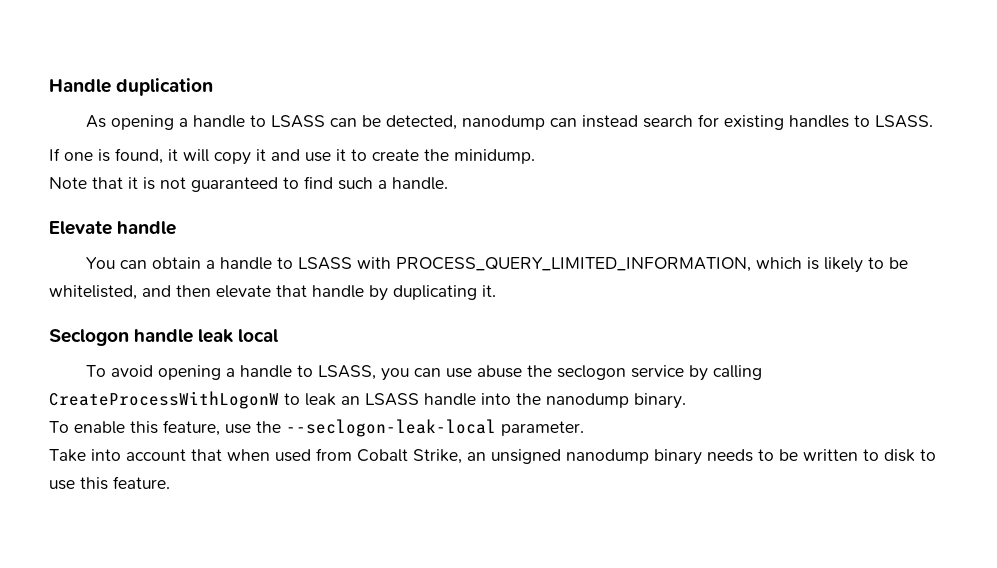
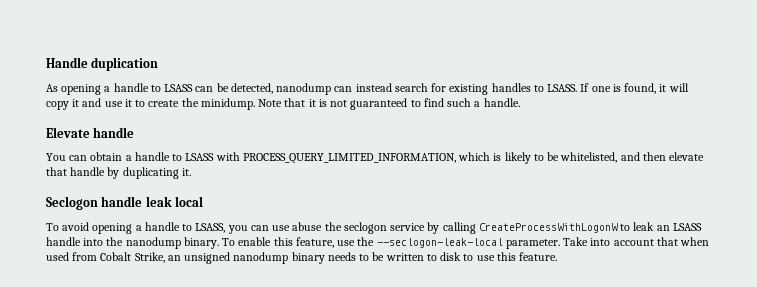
- As opening a handle to LSASS can be detected, nanodump can instead search for existing handles to LSASS.
- If one is found, it will copy it and use it to create the minidump.
- Note that it is not guaranteed to find such a handle.
+ As opening a handle to LSASS can be detected, nanodump can instead search for existing handles to LSASS. If one is found, it will copy it and use it to create the minidump. Note that it is not guaranteed to find such a handle.
- To avoid opening a handle to LSASS, you can use abuse the seclogon service by calling CreateProcessWithLogonW to leak an LSASS handle into the nanodump binary.
- To enable this feature, use the --seclogon-leak-local parameter.
- Take into account that when used from Cobalt Strike, an unsigned nanodump binary needs to be written to disk to use this feature.
+ To avoid opening a handle to LSASS, you can use abuse the seclogon service by calling CreateProcessWithLogonW to leak an LSASS handle into the nanodump binary. To enable this feature, use the --seclogon-leak-local parameter. Take into account that when used from Cobalt Strike, an unsigned nanodump binary needs to be written to disk to use this feature.

